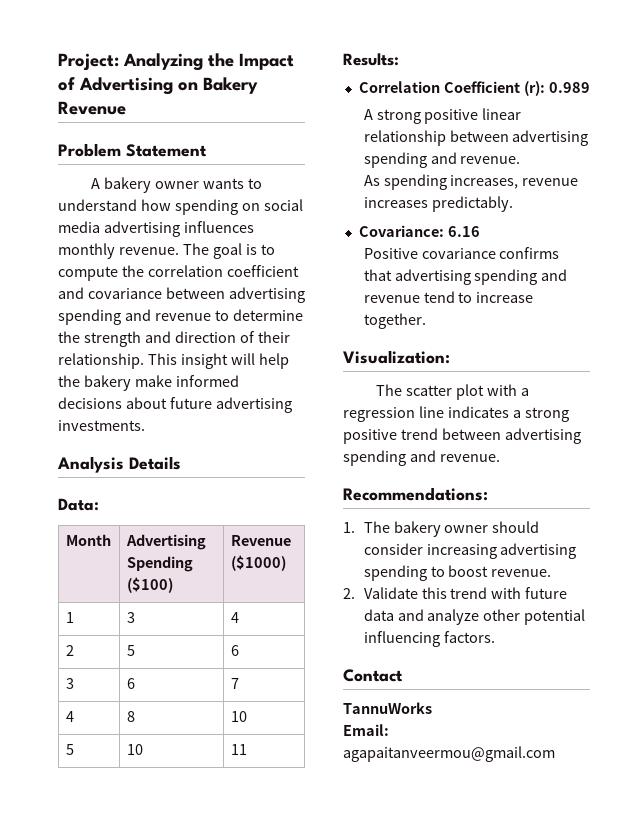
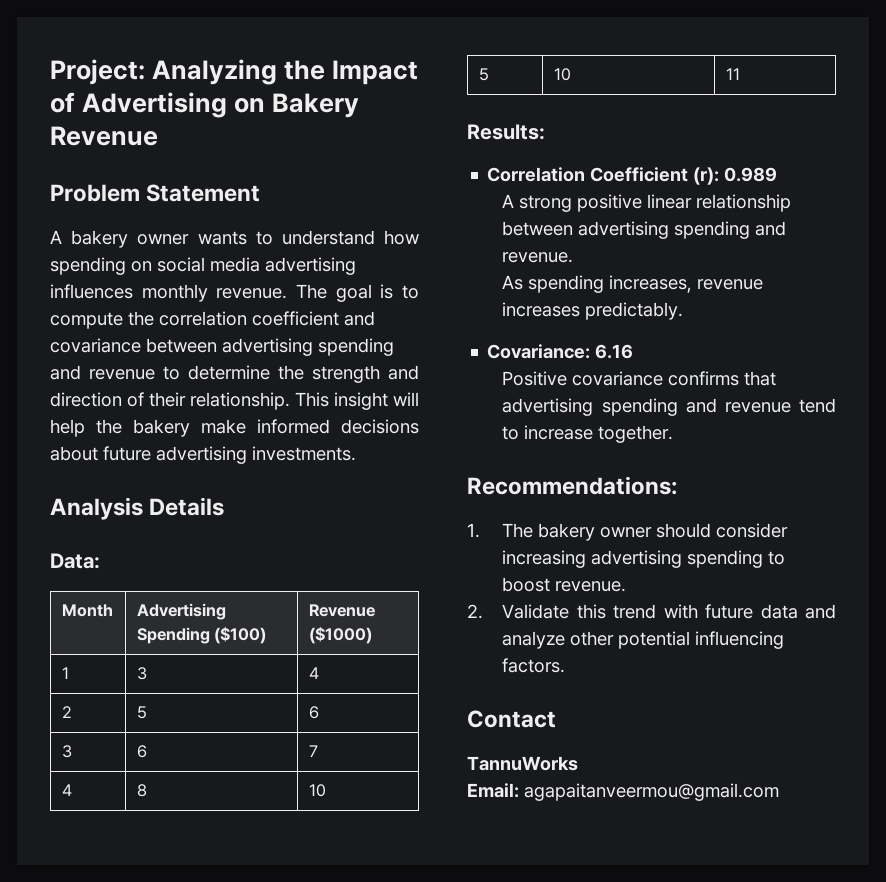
- Visualization:
- The scatter plot with a regression line indicates a strong positive trend between advertising spending and revenue.

